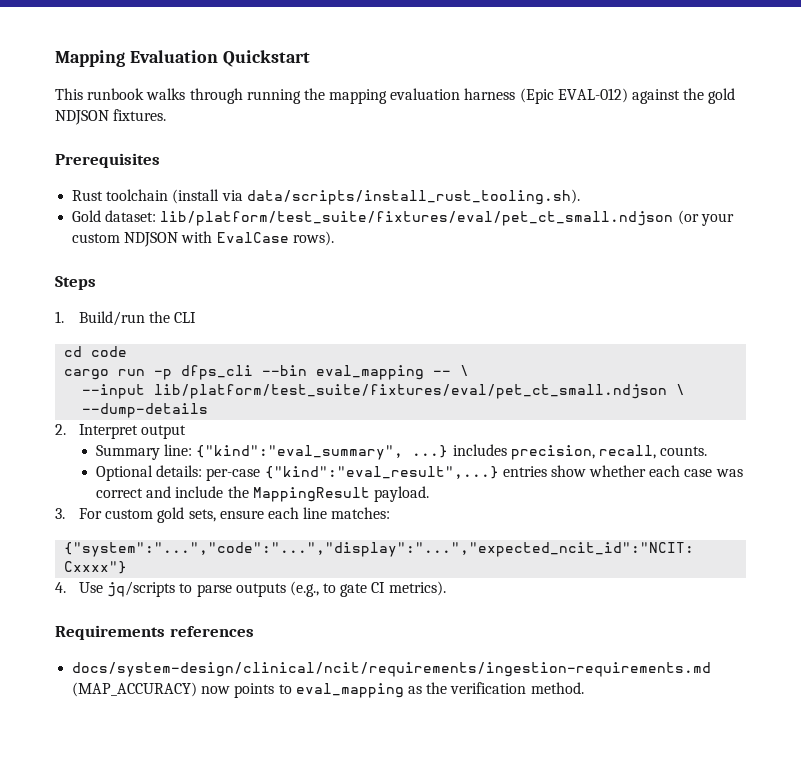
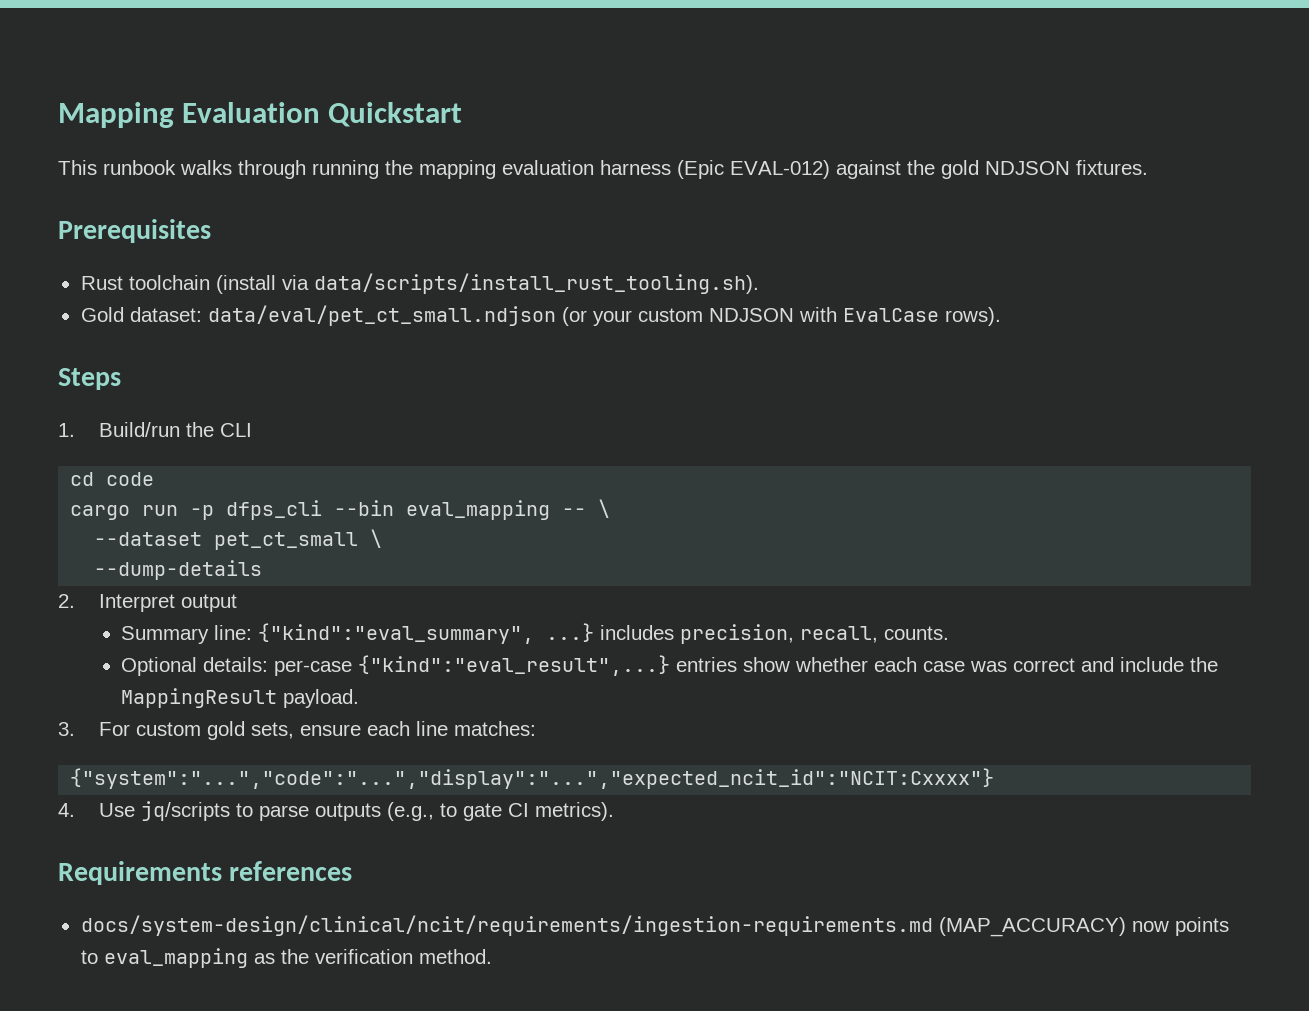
- Gold dataset: lib/platform/test_suite/fixtures/eval/pet_ct_small.ndjson (or your custom NDJSON with EvalCase rows).
+ Gold dataset: data/eval/pet_ct_small.ndjson (or your custom NDJSON with EvalCase rows).
- --input lib/platform/test_suite/fixtures/eval/pet_ct_small.ndjson \
+ --dataset pet_ct_small \

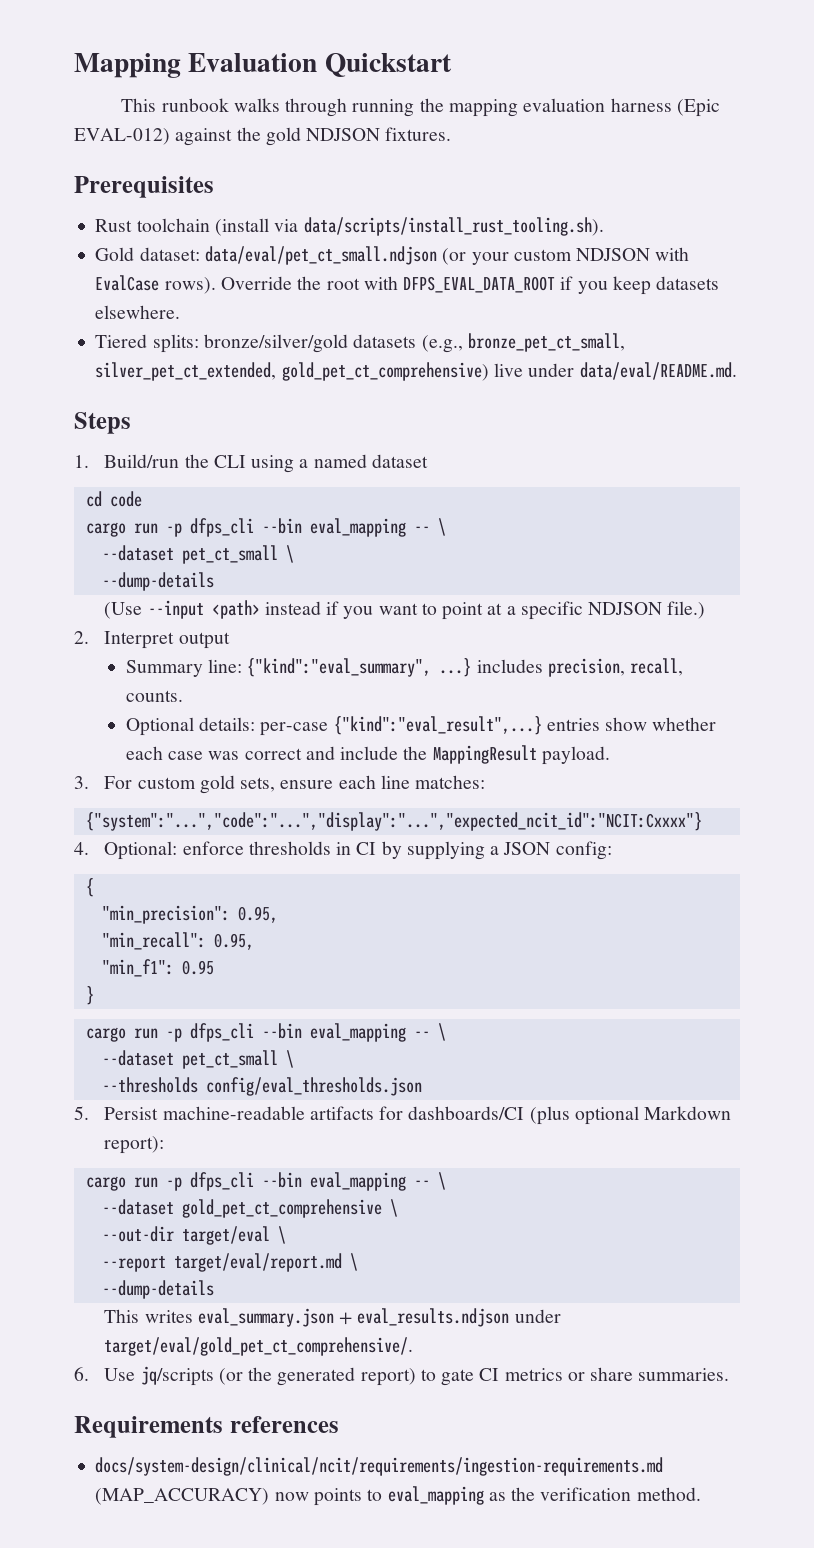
+ Override the root with DFPS_EVAL_DATA_ROOT if you keep datasets elsewhere.
+ Tiered splits: bronze/silver/gold datasets (e.g., bronze_pet_ct_small, silver_pet_ct_extended, gold_pet_ct_comprehensive) live under data/eval/README.md.
- 1. Build/run the CLI
+ 1. Build/run the CLI using a named dataset
+ (Use --input <path> instead if you want to point at a specific NDJSON file.)
- 4. Use jq/scripts to parse outputs (e.g., to gate CI metrics).
+ 4. Optional: enforce thresholds in CI by supplying a JSON config:
+ {
+ "min_precision": 0.95,
+ "min_recall": 0.95,
+ "min_f1": 0.95
+ }
+ cargo run -p dfps_cli --bin eval_mapping -- \
+ --dataset pet_ct_small \
+ --thresholds config/eval_thresholds.json
+ 5. Persist machine-readable artifacts for dashboards/CI (plus optional Markdown report):
+ cargo run -p dfps_cli --bin eval_mapping -- \
+ --dataset gold_pet_ct_comprehensive \
+ --out-dir target/eval \
+ --report target/eval/report.md \
+ --dump-details
+ This writes eval_summary.json + eval_results.ndjson under target/eval/gold_pet_ct_comprehensive/.
+ 6. Use jq/scripts (or the generated report) to gate CI metrics or share summaries.

